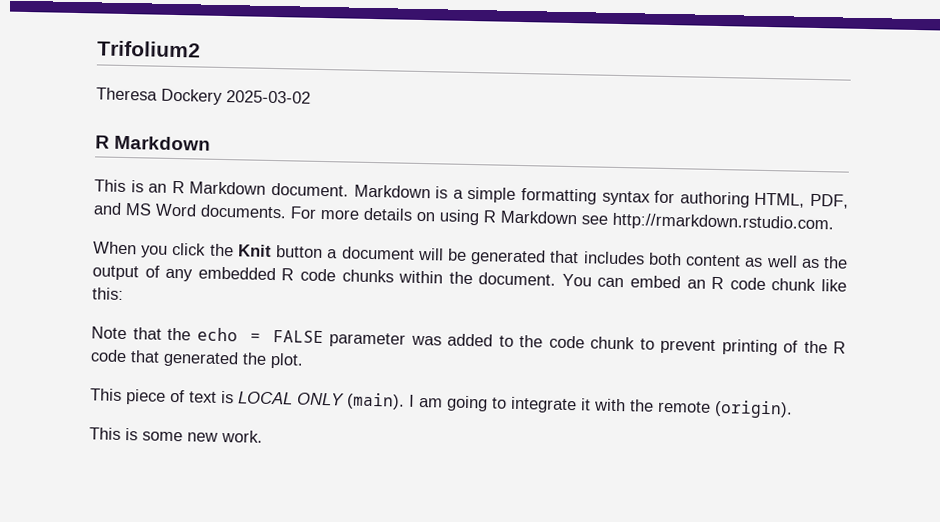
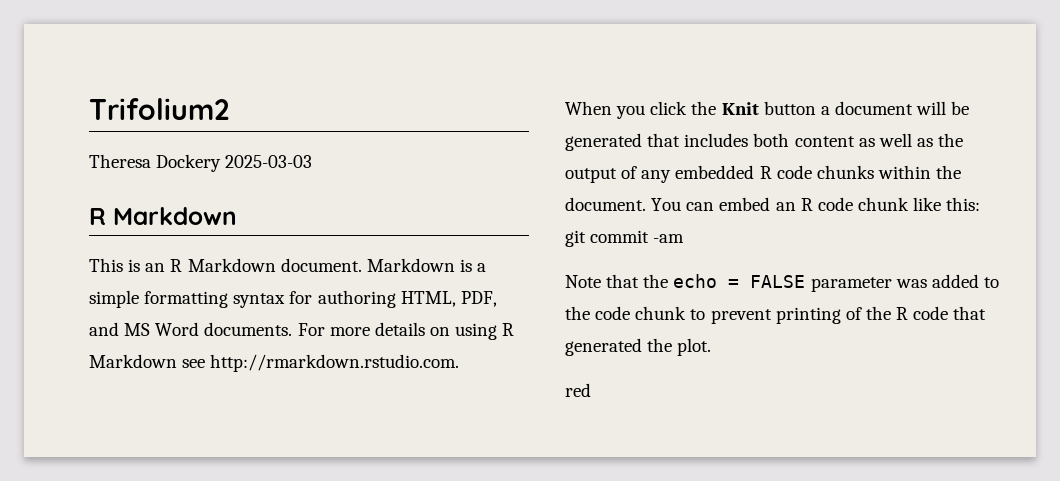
- Theresa Dockery 2025-03-02
+ Theresa Dockery 2025-03-03
- You can embed an R code chunk like this:
+ You can embed an R code chunk like this: git commit -am
- This piece of text is LOCAL ONLY (main). I am going to integrate it with the remote (origin).
- This is some new work.
+ red

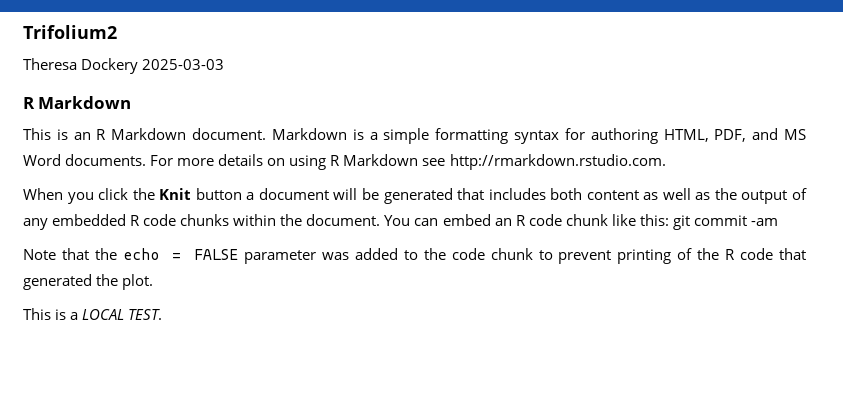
- red
+ This is a LOCAL TEST.

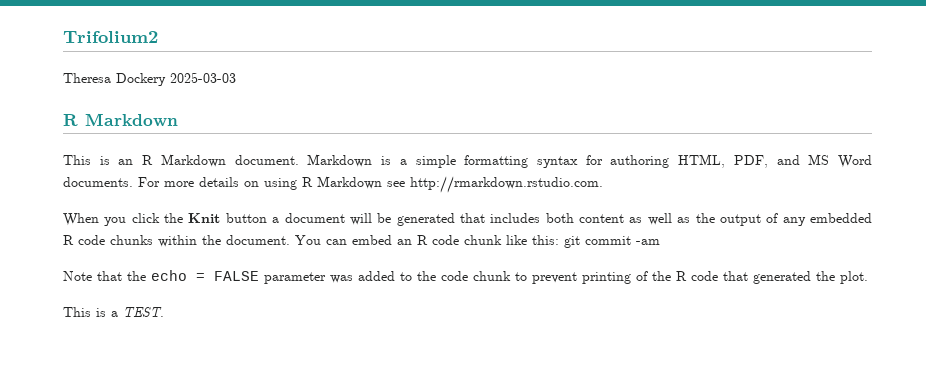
- This is a LOCAL TEST.
+ This is a TEST.

